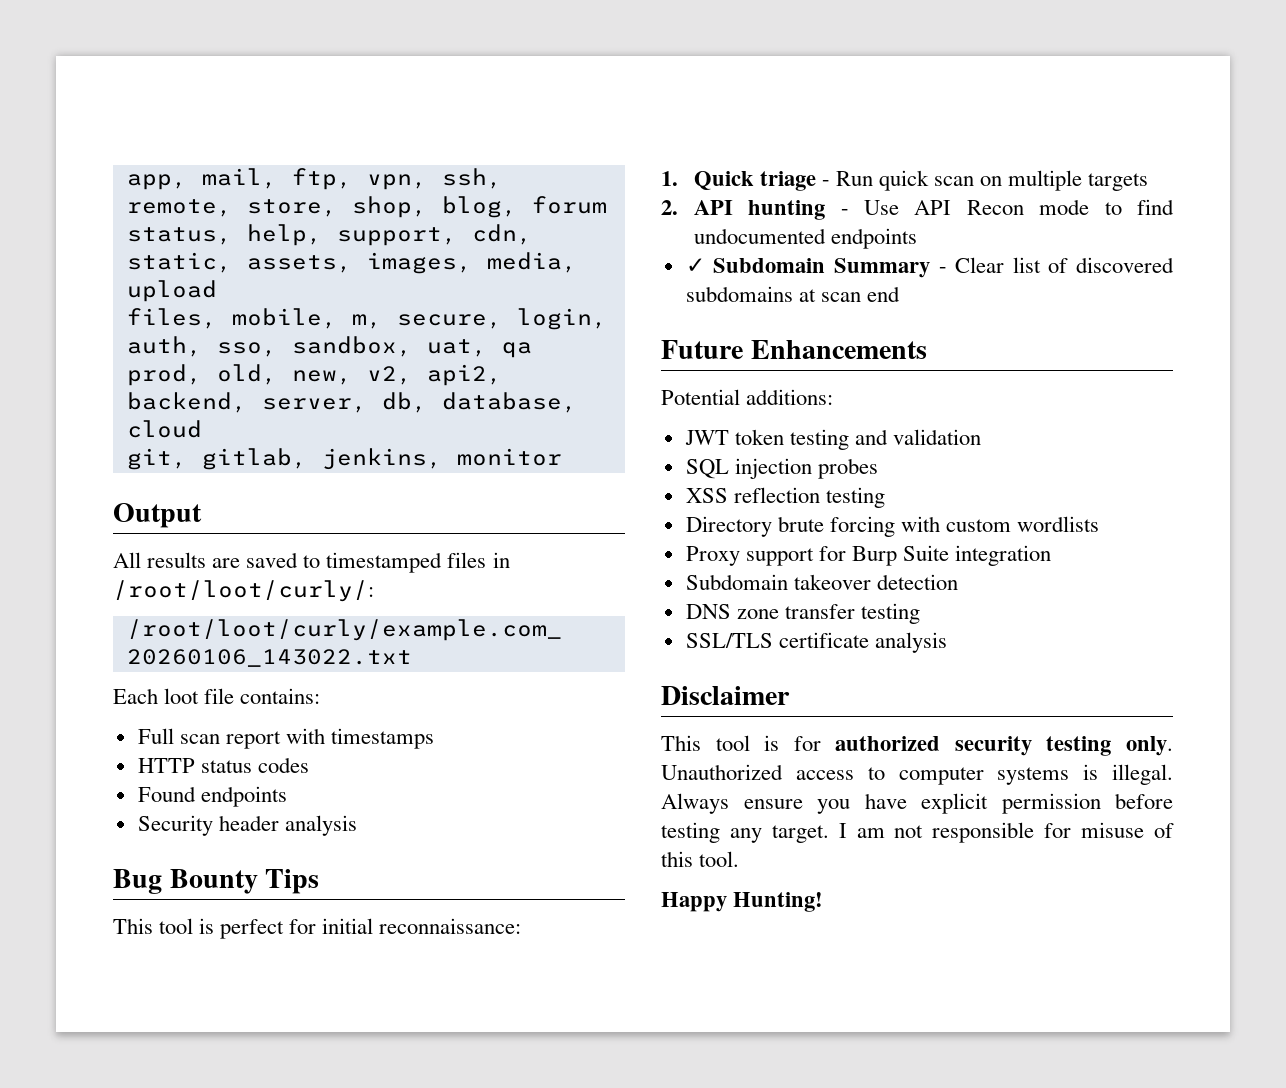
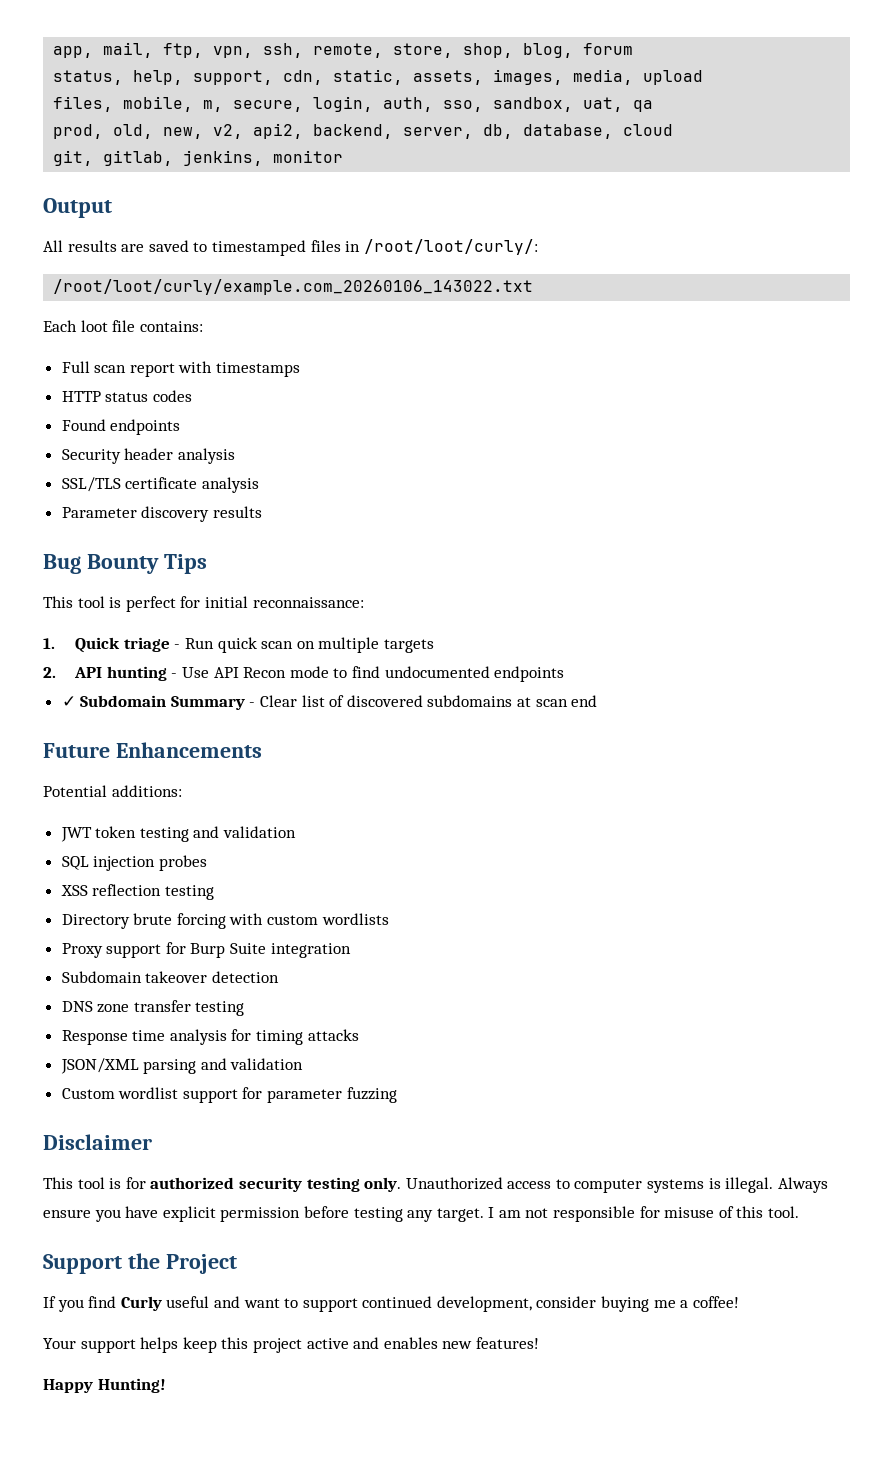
+ SSL/TLS certificate analysis
+ Parameter discovery results
- SSL/TLS certificate analysis
+ Response time analysis for timing attacks
+ JSON/XML parsing and validation
+ Custom wordlist support for parameter fuzzing
+ Support the Project
+ If you find Curly useful and want to support continued development, consider buying me a coffee!
+ Your support helps keep this project active and enables new features!

